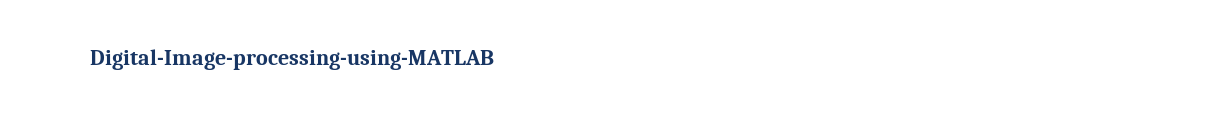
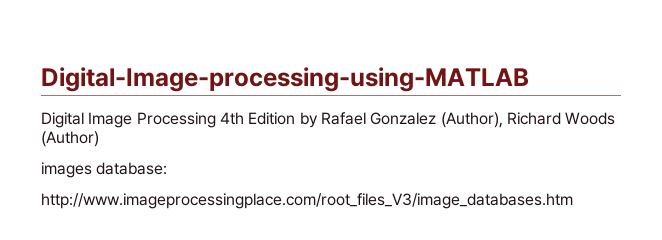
+ Digital Image Processing 4th Edition by Rafael Gonzalez (Author), Richard Woods (Author)
+ images database:
+ http://www.imageprocessingplace.com/root_files_V3/image_databases.htm

